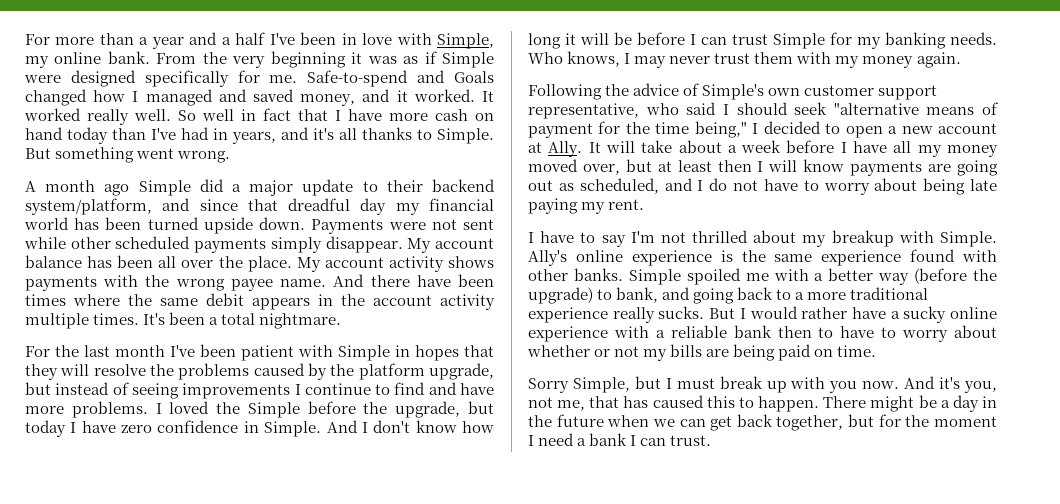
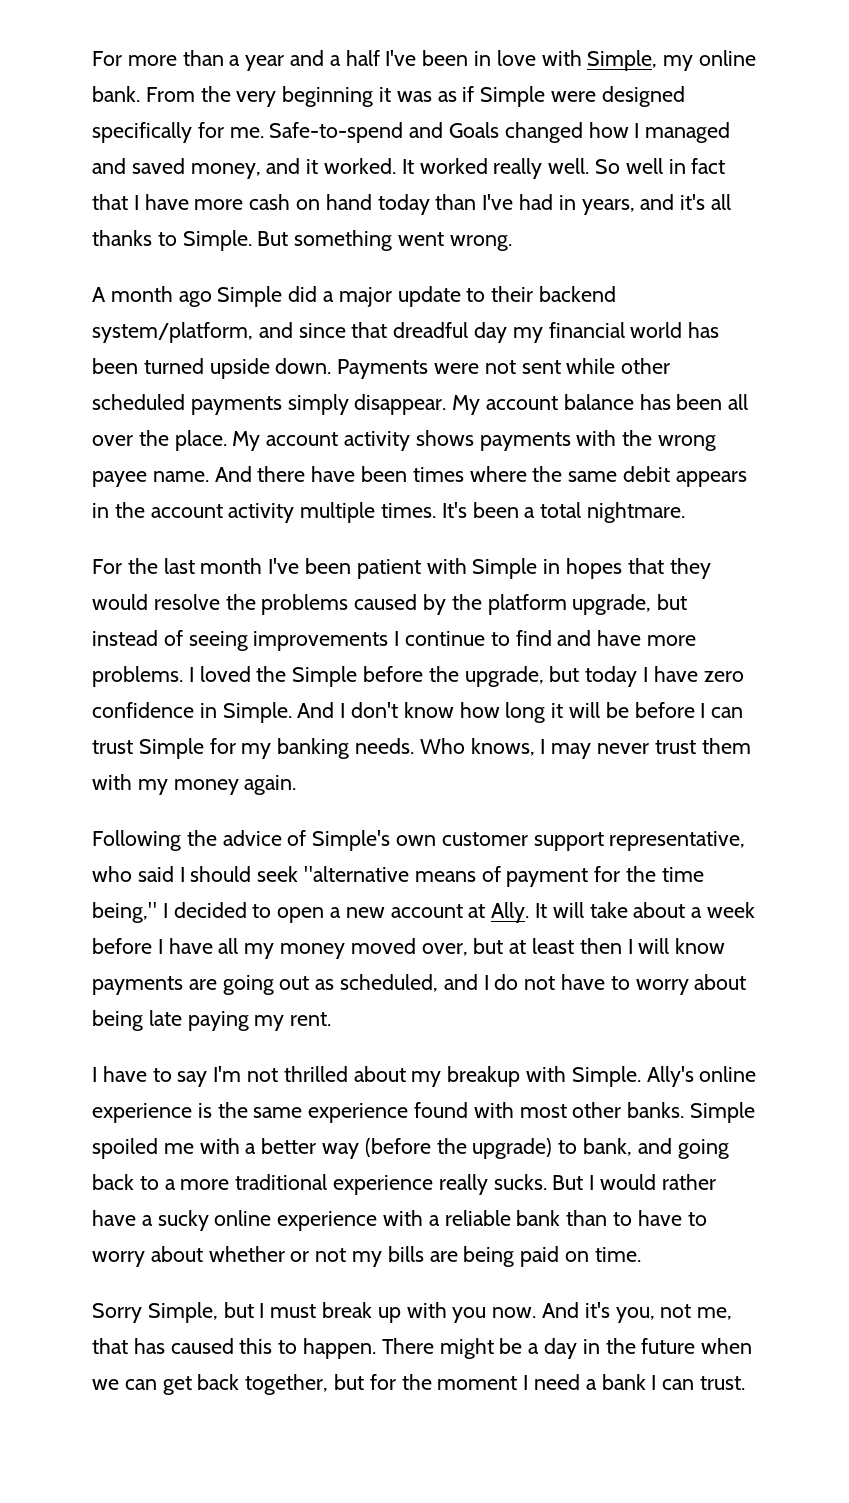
- For the last month I've been patient with Simple in hopes that they will resolve the problems caused by the platform upgrade, but instead of seeing improvements I continue to find and have more problems.
+ For the last month I've been patient with Simple in hopes that they would resolve the problems caused by the platform upgrade, but instead of seeing improvements I continue to find and have more problems.
- Ally's online experience is the same experience found with other banks.
+ Ally's online experience is the same experience found with most other banks.
- But I would rather have a sucky online experience with a reliable bank then to have to worry about whether or not my bills are being paid on time.
+ But I would rather have a sucky online experience with a reliable bank than to have to worry about whether or not my bills are being paid on time.

